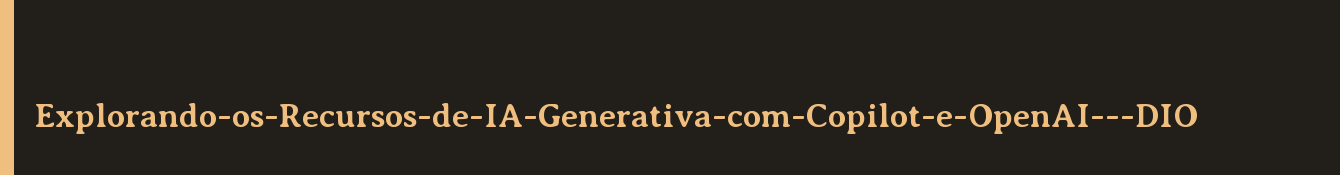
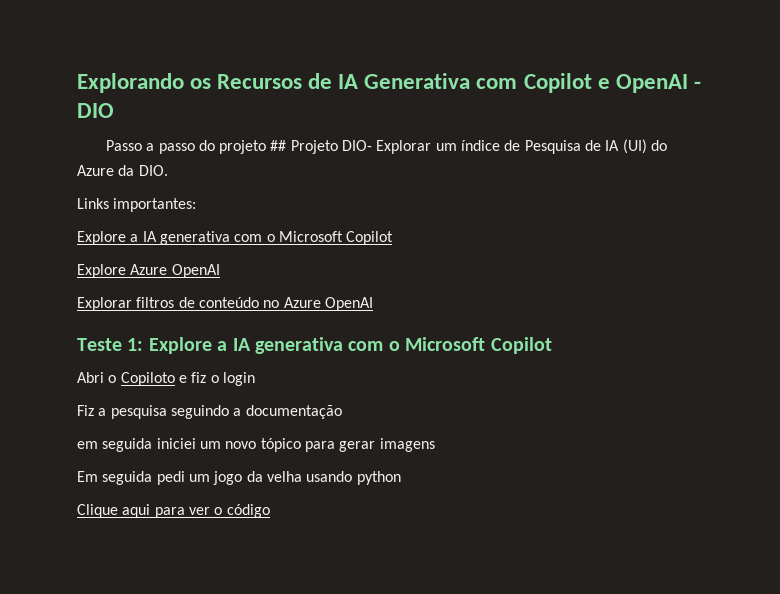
- Explorando-os-Recursos-de-IA-Generativa-com-Copilot-e-OpenAI---DIO
+ Explorando os Recursos de IA Generativa com Copilot e OpenAI - DIO
+ Passo a passo do projeto ## Projeto DIO- Explorar um índice de Pesquisa de IA (UI) do Azure da DIO.
+ Links importantes:
+ Explore a IA generativa com o Microsoft Copilot
+ Explore Azure OpenAI
+ Explorar filtros de conteúdo no Azure OpenAI
+ Teste 1: Explore a IA generativa com o Microsoft Copilot
+ Abri o Copiloto e fiz o login
+ Fiz a pesquisa seguindo a documentação
+ em seguida iniciei um novo tópico para gerar imagens
+ Em seguida pedi um jogo da velha usando python
+ Clique aqui para ver o código

